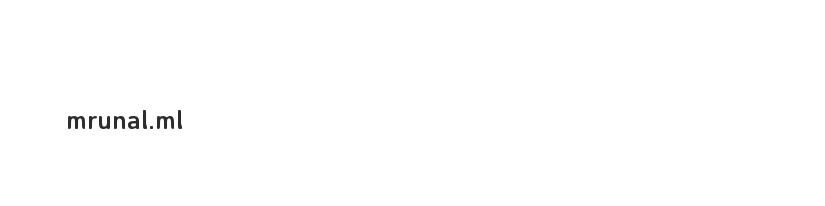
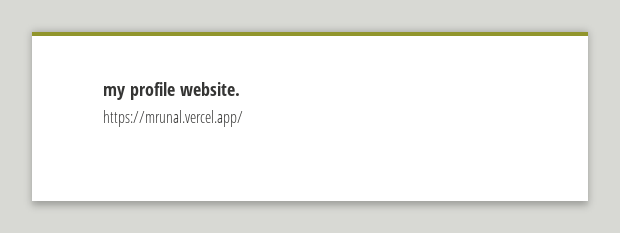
- mrunal.ml
+ my profile website.
+ https://mrunal.vercel.app/

